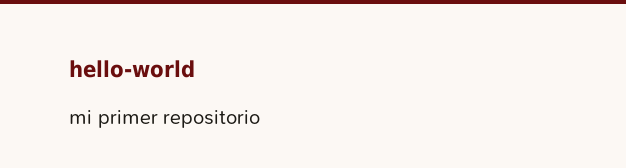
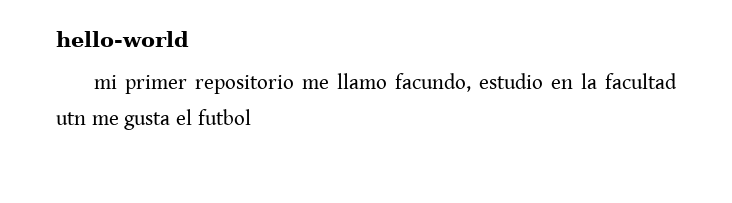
- mi primer repositorio
+ mi primer repositorio me llamo facundo, estudio en la facultad utn me gusta el futbol

